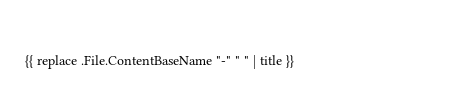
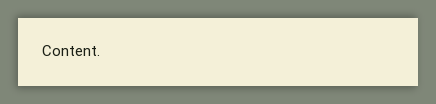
- {{ replace .File.ContentBaseName "-" " " | title }}
+ Content.

